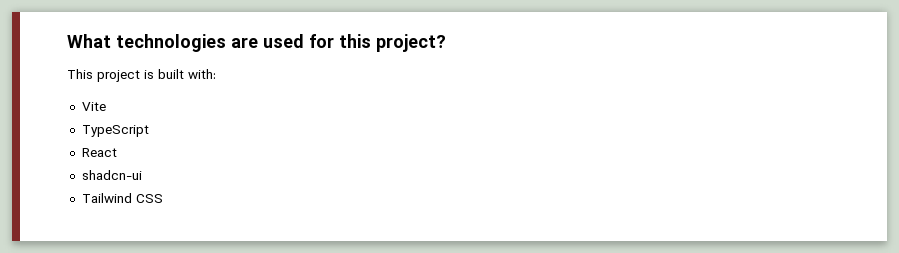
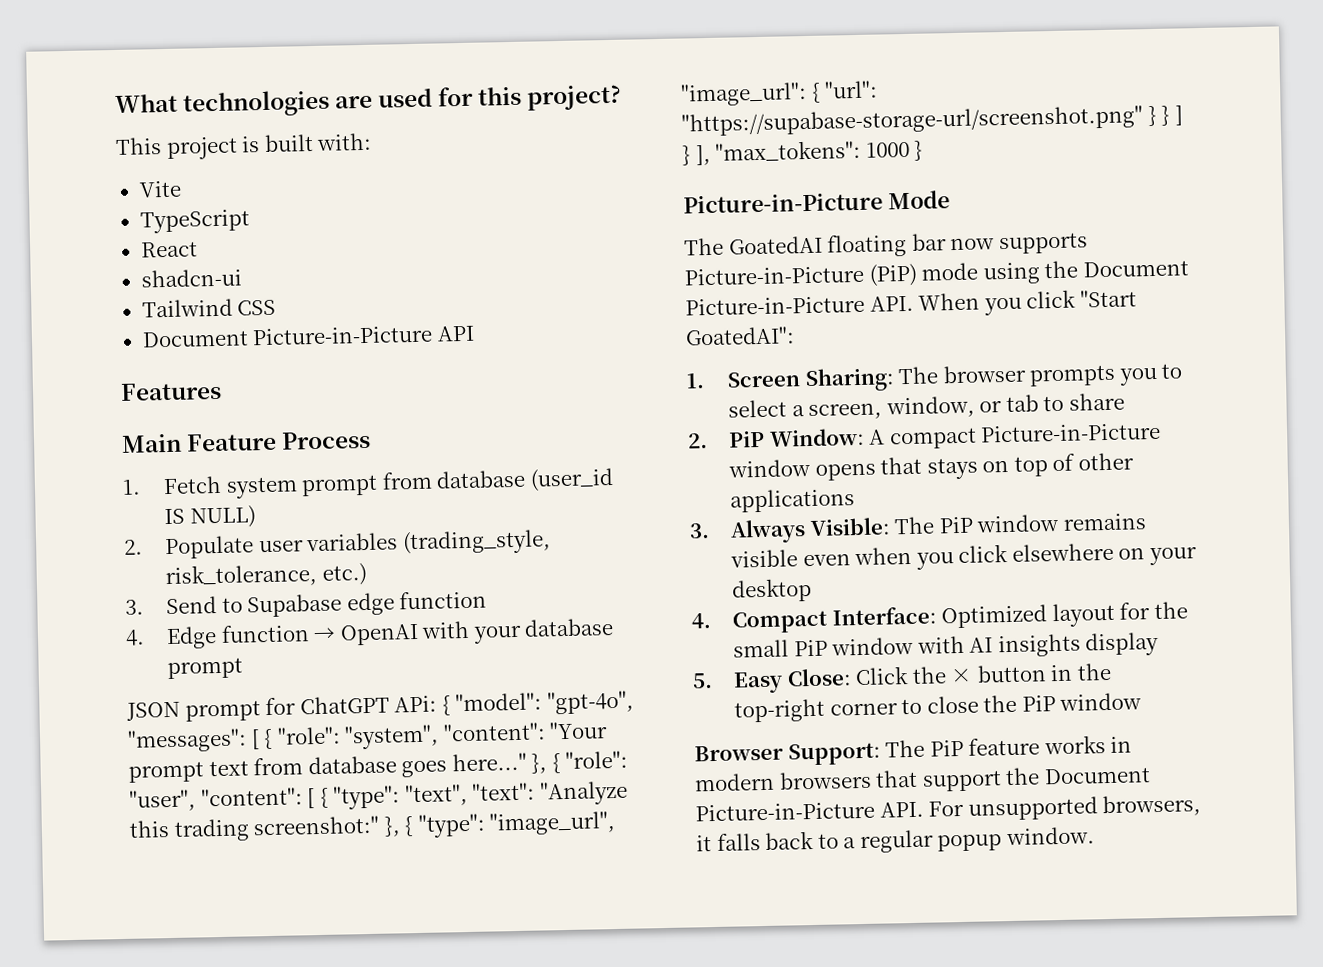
+ Document Picture-in-Picture API
+ Features
+ Main Feature Process
+ 1. Fetch system prompt from database (user_id IS NULL)
+ 2. Populate user variables (trading_style, risk_tolerance, etc.)
+ 3. Send to Supabase edge function
+ 4. Edge function → OpenAI with your database prompt
+ JSON prompt for ChatGPT APi: { "model": "gpt-4o", "messages": [ { "role": "system", "content": "Your prompt text from database goes here..." }, { "role": "user", "content": [ { "type": "text", "text": "Analyze this trading screenshot:" }, { "type": "image_url", "image_url": { "url": "https://supabase-storage-url/screenshot.png" } } ] } ], "max_tokens": 1000 }
+ Picture-in-Picture Mode
+ The GoatedAI floating bar now supports Picture-in-Picture (PiP) mode using the Document Picture-in-Picture API. When you click "Start GoatedAI":
+ 1. Screen Sharing: The browser prompts you to select a screen, window, or tab to share
+ 2. PiP Window: A compact Picture-in-Picture window opens that stays on top of other applications
+ 3. Always Visible: The PiP window remains visible even when you click elsewhere on your desktop
+ 4. Compact Interface: Optimized layout for the small PiP window with AI insights display
+ 5. Easy Close: Click the × button in the top-right corner to close the PiP window
+ Browser Support: The PiP feature works in modern browsers that support the Document Picture-in-Picture API. For unsupported browsers, it falls back to a regular popup window.

